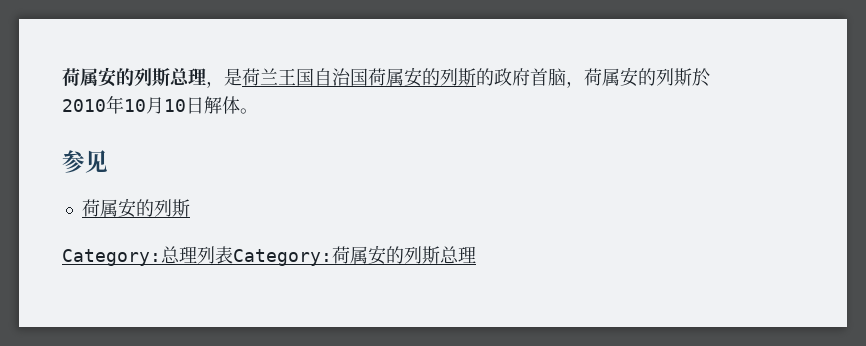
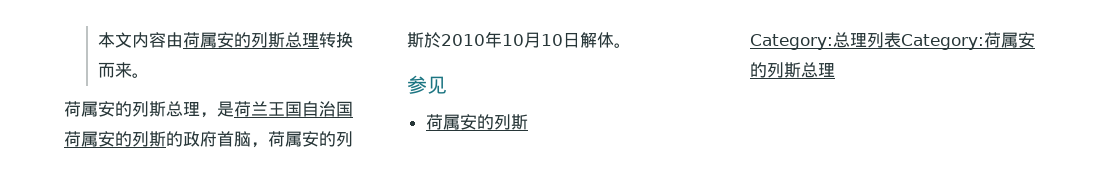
+ 本文内容由荷属安的列斯总理转换而来。

